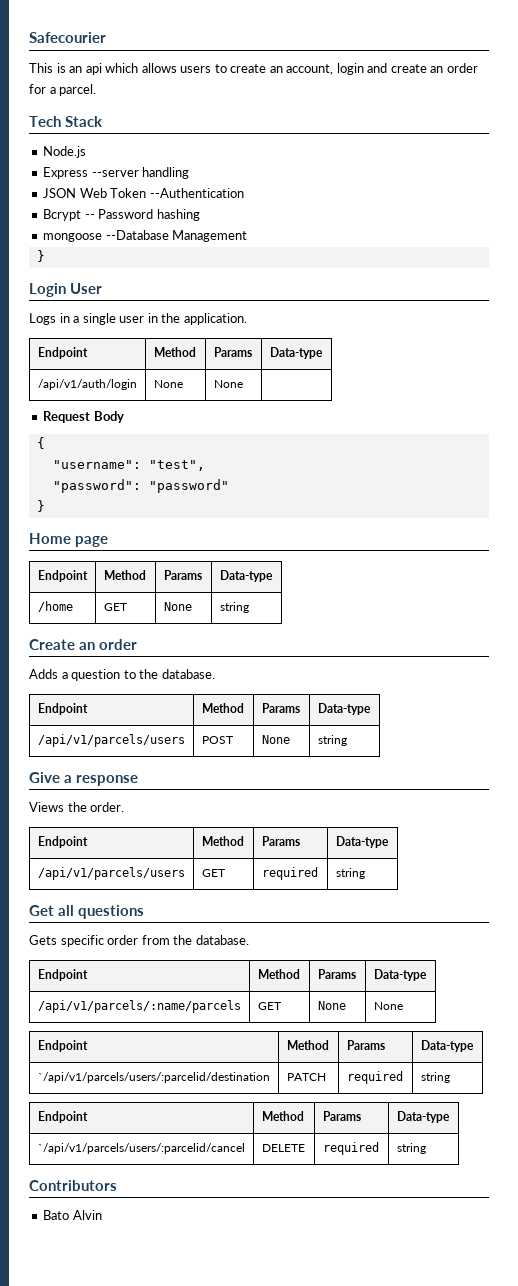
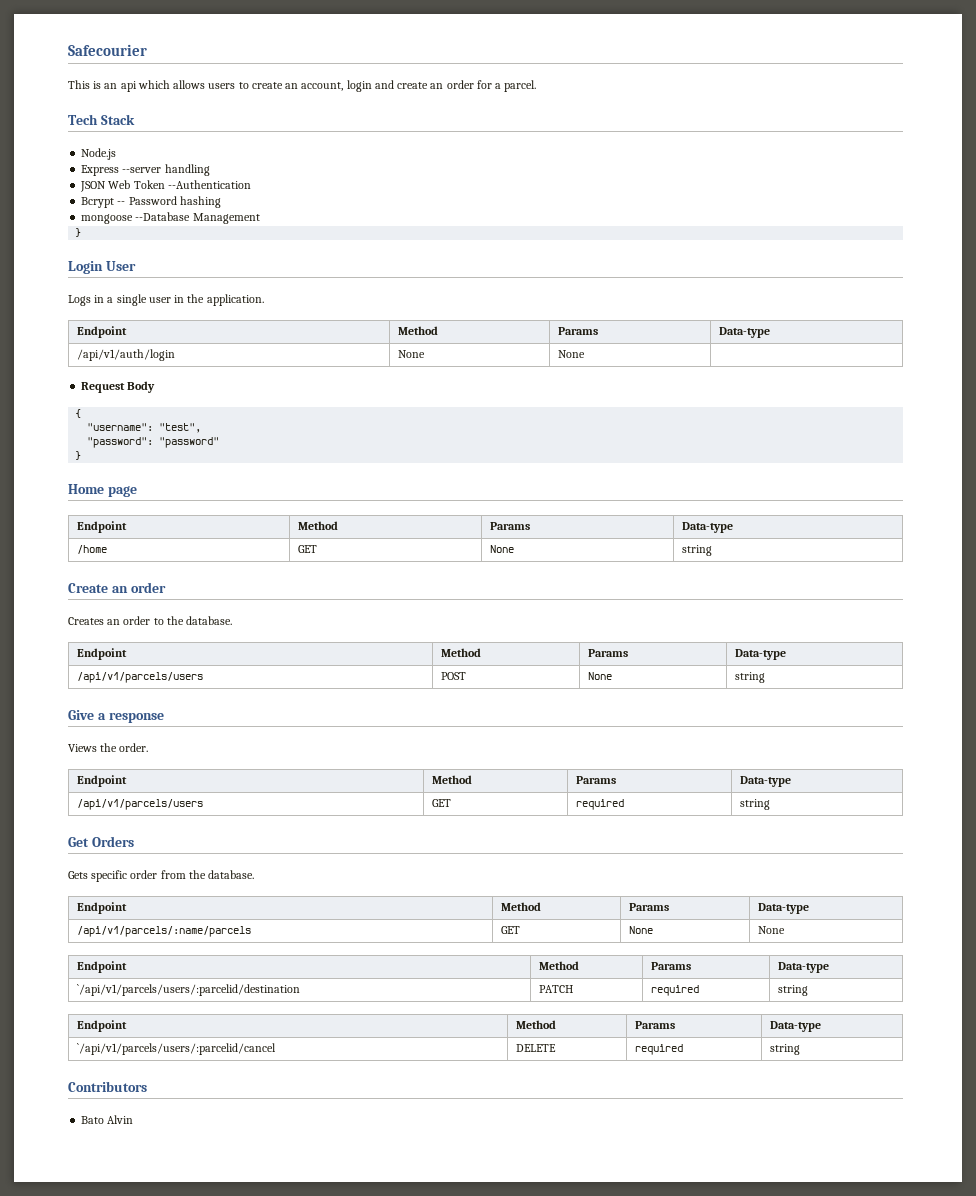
- Adds a question to the database.
+ Creates an order to the database.
- Get all questions
+ Get Orders

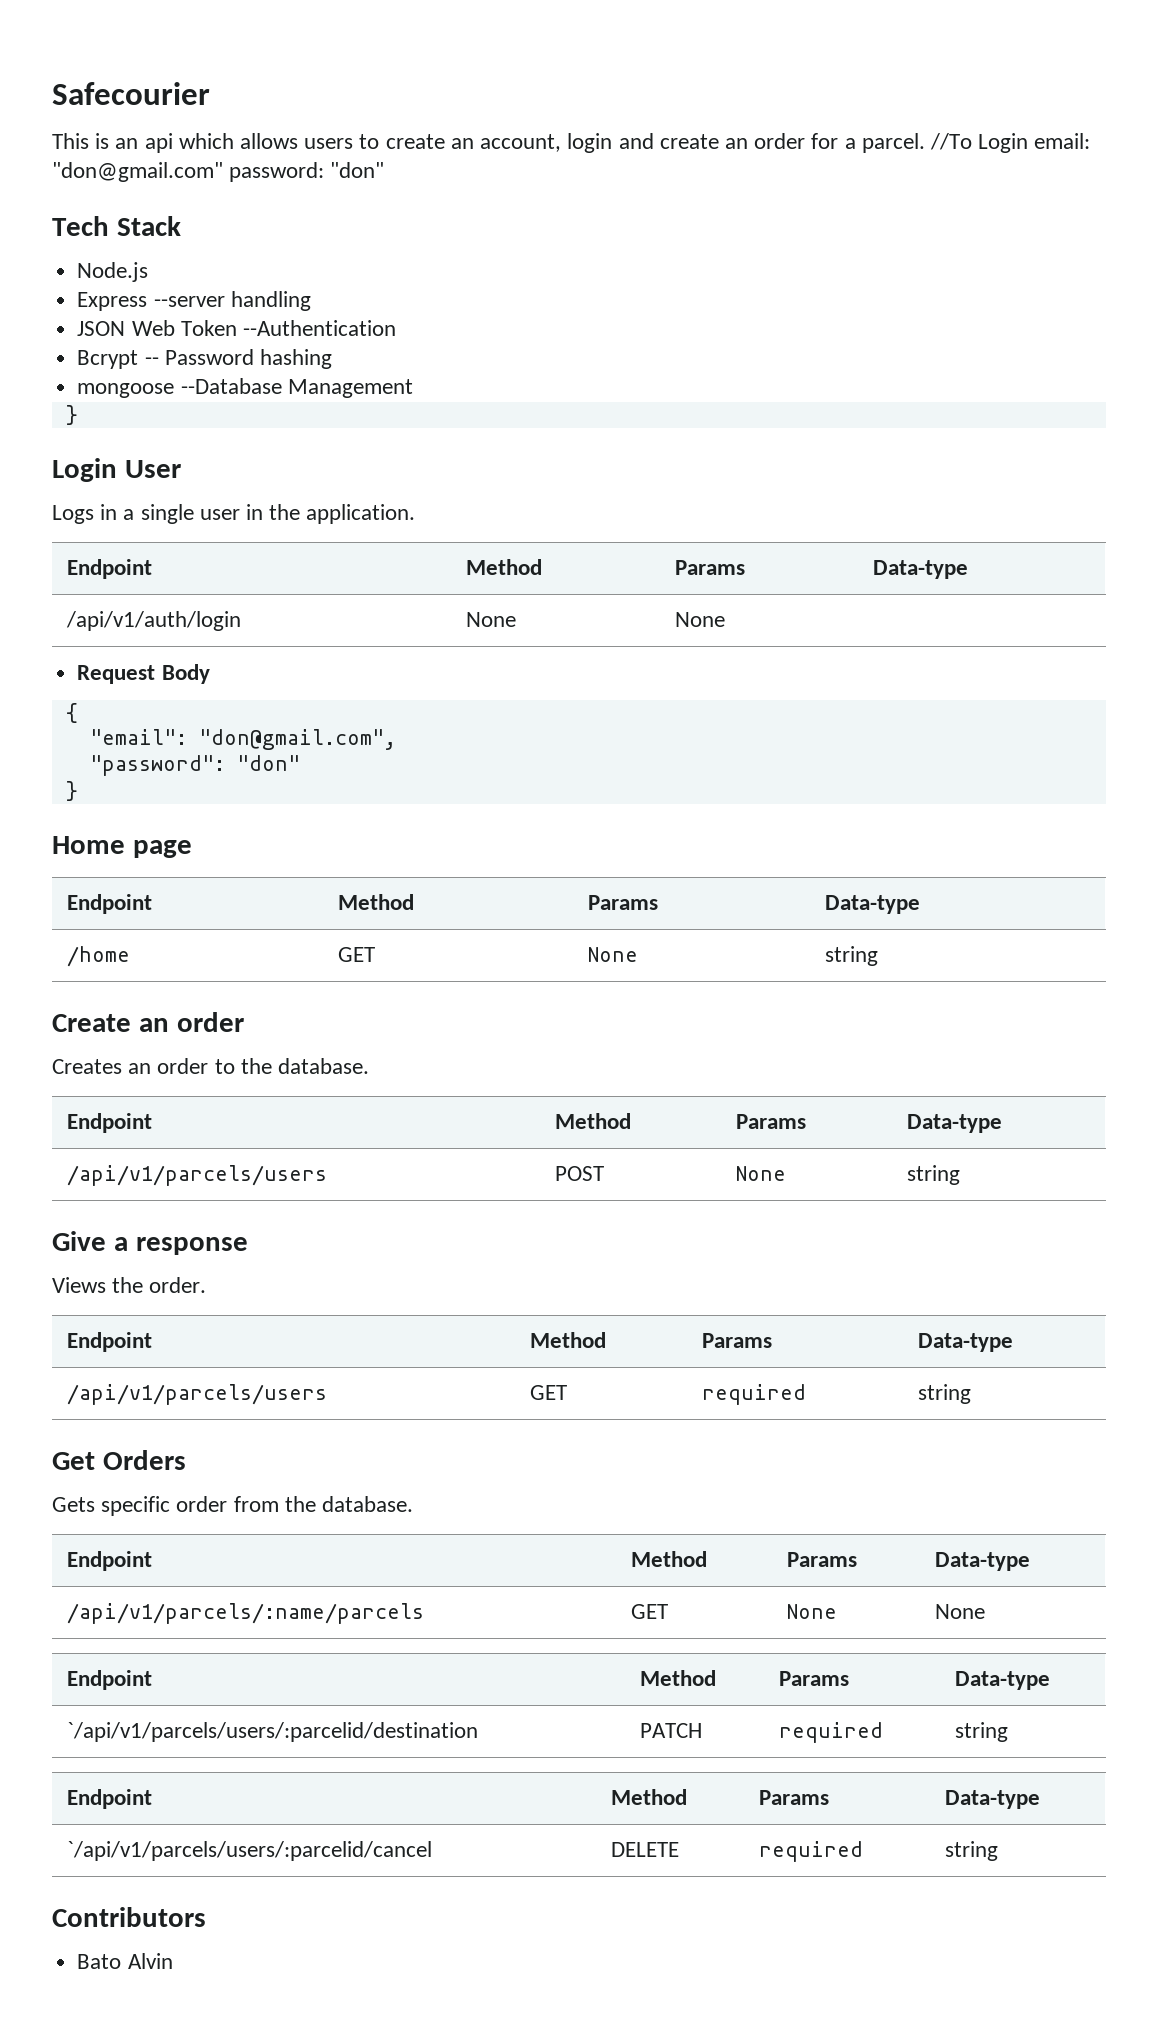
+ //To Login email: "don@gmail.com" password: "don"
- "username": "test",
+ "email": "don@gmail.com",
- "password": "password"
+ "password": "don"

